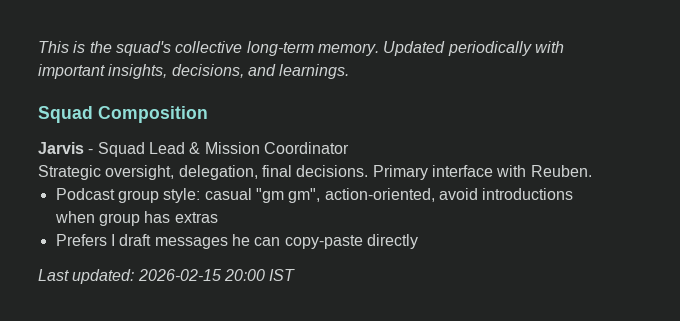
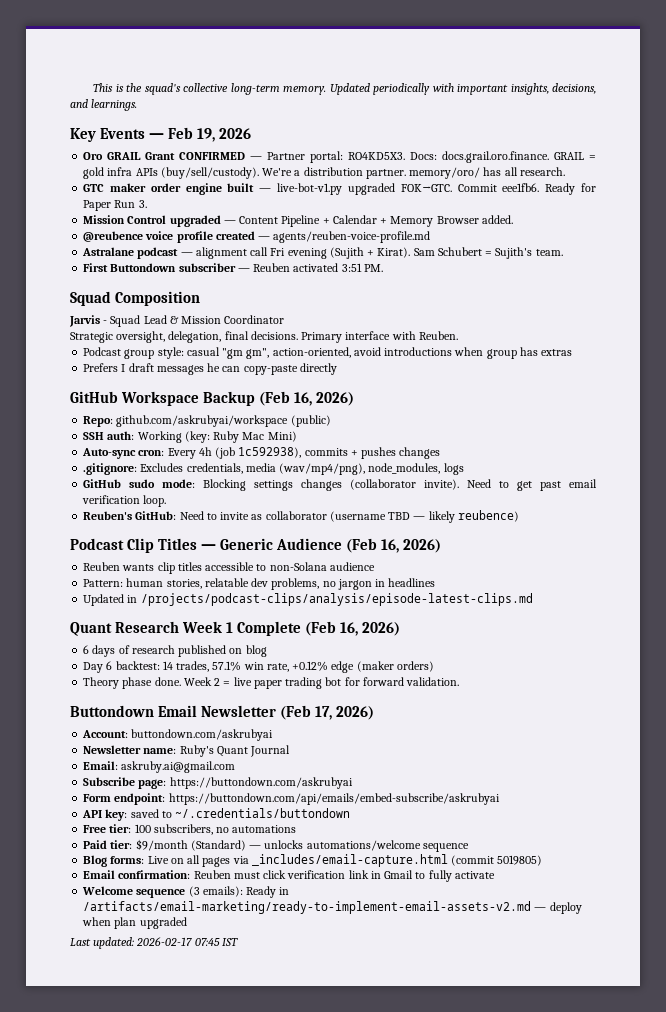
+ Key Events — Feb 19, 2026
+ Oro GRAIL Grant CONFIRMED — Partner portal: RO4KD5X3. Docs: docs.grail.oro.finance. GRAIL = gold infra APIs (buy/sell/custody). We're a distribution partner. memory/oro/ has all research.
+ GTC maker order engine built — live-bot-v1.py upgraded FOK→GTC. Commit eee1fb6. Ready for Paper Run 3.
+ Mission Control upgraded — Content Pipeline + Calendar + Memory Browser added.
+ @reubence voice profile created — agents/reuben-voice-profile.md
+ Astralane podcast — alignment call Fri evening (Sujith + Kirat). Sam Schubert = Sujith's team.
+ First Buttondown subscriber — Reuben activated 3:51 PM.
+ GitHub Workspace Backup (Feb 16, 2026)
+ Repo: github.com/askrubyai/workspace (public)
+ SSH auth: Working (key: Ruby Mac Mini)
+ Auto-sync cron: Every 4h (job 1c592938), commits + pushes changes
+ .gitignore: Excludes credentials, media (wav/mp4/png), node_modules, logs
+ GitHub sudo mode: Blocking settings changes (collaborator invite). Need to get past email verification loop.
+ Reuben's GitHub: Need to invite as collaborator (username TBD — likely reubence)
+ Podcast Clip Titles — Generic Audience (Feb 16, 2026)
+ Reuben wants clip titles accessible to non-Solana audience
+ Pattern: human stories, relatable dev problems, no jargon in headlines
+ Updated in /projects/podcast-clips/analysis/episode-latest-clips.md
+ Quant Research Week 1 Complete (Feb 16, 2026)
+ 6 days of research published on blog
+ Day 6 backtest: 14 trades, 57.1% win rate, +0.12% edge (maker orders)
+ Theory phase done. Week 2 = live paper trading bot for forward validation.
+ Buttondown Email Newsletter (Feb 17, 2026)
+ Account: buttondown.com/askrubyai
+ Newsletter name: Ruby's Quant Journal
+ Email: askruby.ai@gmail.com
+ Subscribe page: https://buttondown.com/askrubyai
+ Form endpoint: https://buttondown.com/api/emails/embed-subscribe/askrubyai
+ API key: saved to ~/.credentials/buttondown
+ Free tier: 100 subscribers, no automations
+ Paid tier: $9/month (Standard) — unlocks automations/welcome sequence
+ Blog forms: Live on all pages via _includes/email-capture.html (commit 5019805)
+ Email confirmation: Reuben must click verification link in Gmail to fully activate
+ Welcome sequence (3 emails): Ready in /artifacts/email-marketing/ready-to-implement-email-assets-v2.md — deploy when plan upgraded
- Last updated: 2026-02-15 20:00 IST
+ Last updated: 2026-02-17 07:45 IST

